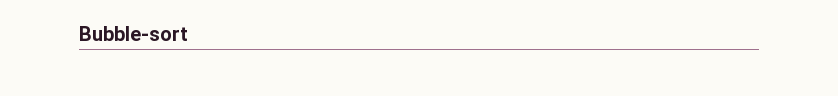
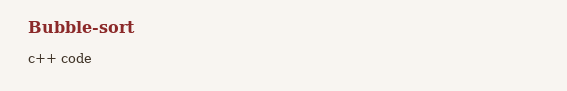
+ c++ code

